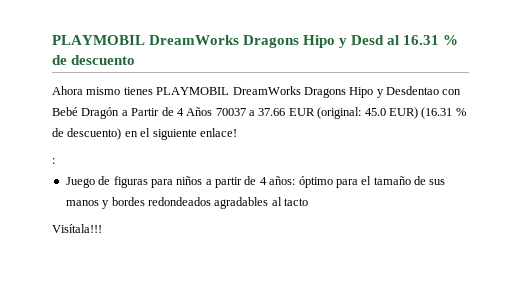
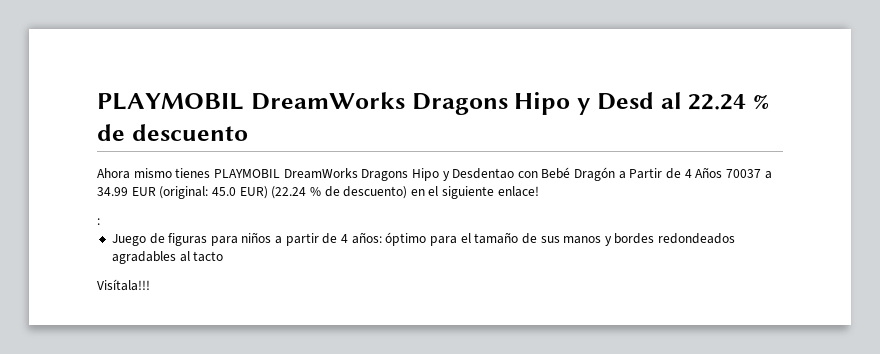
- PLAYMOBIL DreamWorks Dragons Hipo y Desd al 16.31 % de descuento
+ PLAYMOBIL DreamWorks Dragons Hipo y Desd al 22.24 % de descuento
- Ahora mismo tienes PLAYMOBIL DreamWorks Dragons Hipo y Desdentao con Bebé Dragón a Partir de 4 Años 70037 a 37.66 EUR (original: 45.0 EUR) (16.31 % de descuento) en el siguiente enlace!
+ Ahora mismo tienes PLAYMOBIL DreamWorks Dragons Hipo y Desdentao con Bebé Dragón a Partir de 4 Años 70037 a 34.99 EUR (original: 45.0 EUR) (22.24 % de descuento) en el siguiente enlace!

